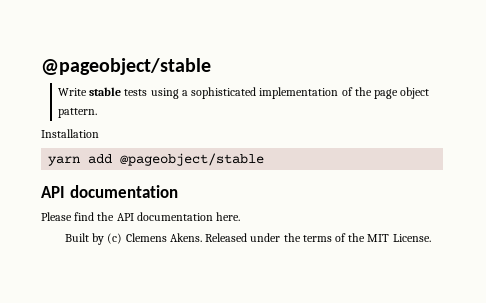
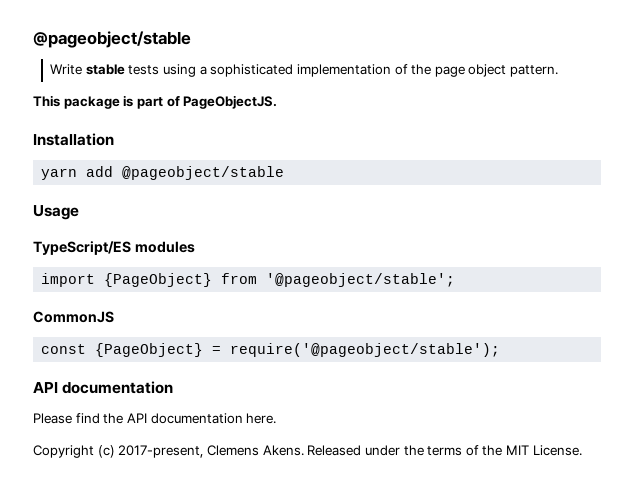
+ This package is part of PageObjectJS.
  Installation
  yarn add @pageobject/stable
+ Usage
+ TypeScript/ES modules
+ import {PageObject} from '@pageobject/stable';
+ CommonJS
+ const {PageObject} = require('@pageobject/stable');
- Built by (c) Clemens Akens.
+ Copyright (c) 2017-present, Clemens Akens.

